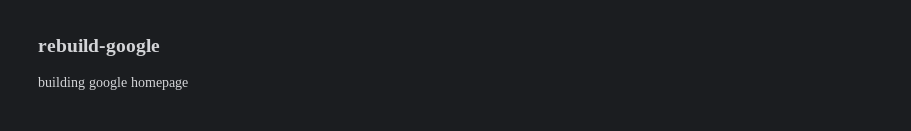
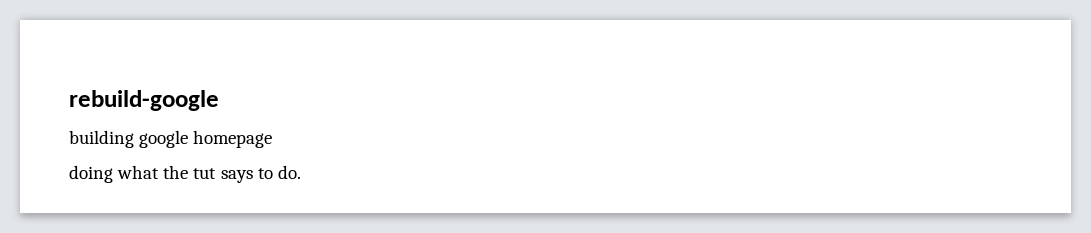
+ doing what the tut says to do.

